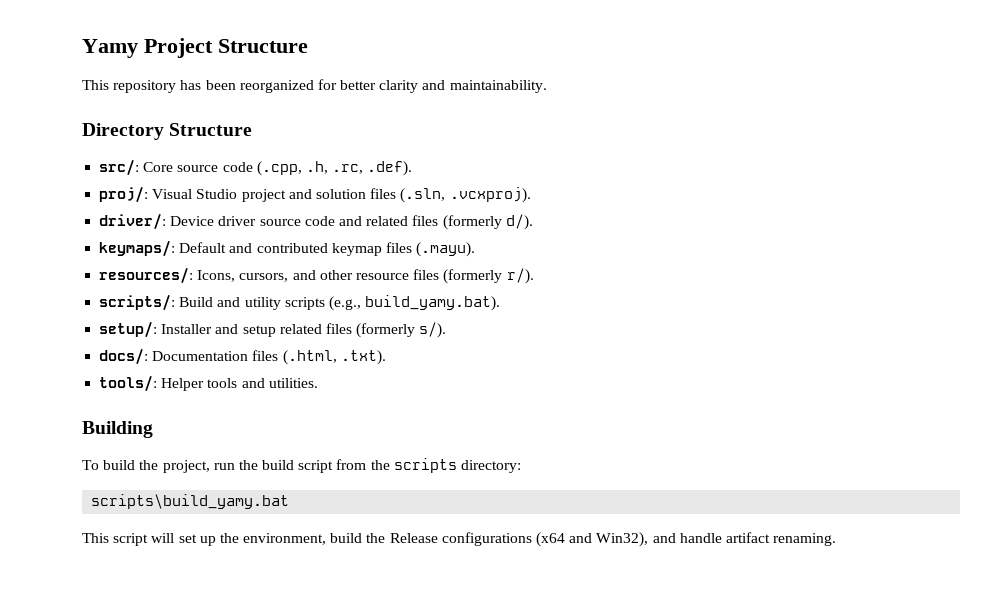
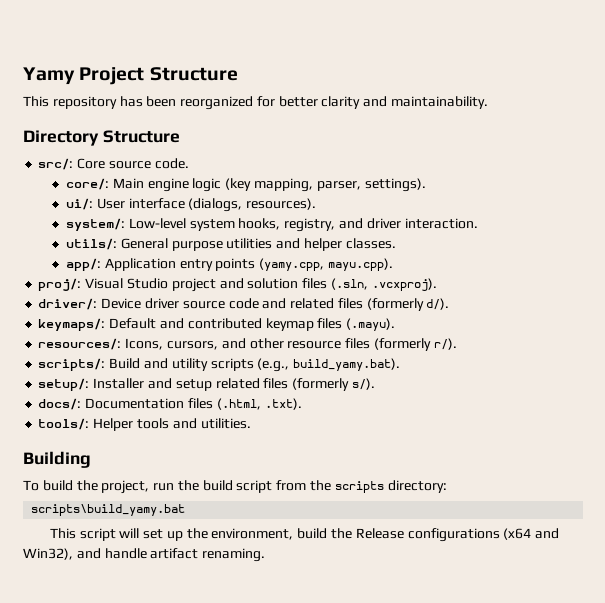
- src/: Core source code (.cpp, .h, .rc, .def).
+ src/: Core source code.
+ core/: Main engine logic (key mapping, parser, settings).
+ ui/: User interface (dialogs, resources).
+ system/: Low-level system hooks, registry, and driver interaction.
+ utils/: General purpose utilities and helper classes.
+ app/: Application entry points (yamy.cpp, mayu.cpp).

